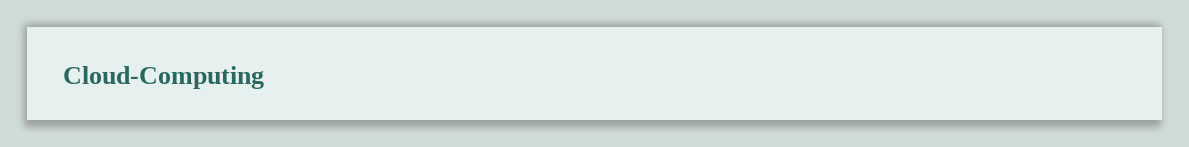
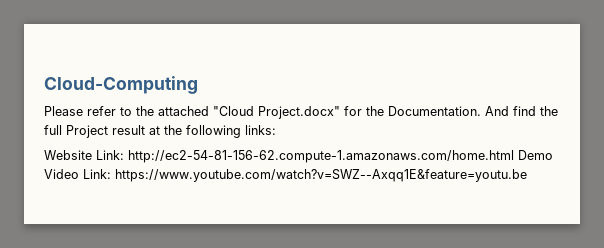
+ Please refer to the attached "Cloud Project.docx" for the Documentation. And find the full Project result at the following links:
+ Website Link: http://ec2-54-81-156-62.compute-1.amazonaws.com/home.html Demo Video Link: https://www.youtube.com/watch?v=SWZ--Axqq1E&feature=youtu.be

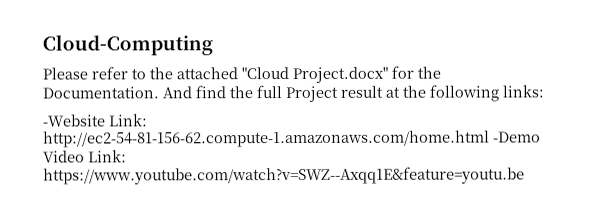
- Website Link: http://ec2-54-81-156-62.compute-1.amazonaws.com/home.html Demo Video Link: https://www.youtube.com/watch?v=SWZ--Axqq1E&feature=youtu.be
+ -Website Link: http://ec2-54-81-156-62.compute-1.amazonaws.com/home.html -Demo Video Link: https://www.youtube.com/watch?v=SWZ--Axqq1E&feature=youtu.be

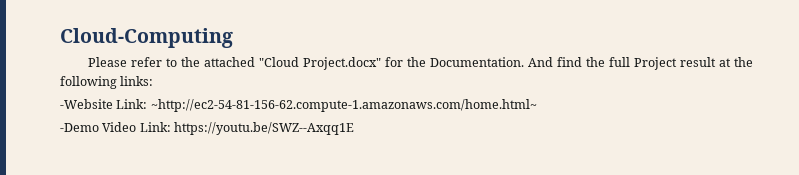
- -Website Link: http://ec2-54-81-156-62.compute-1.amazonaws.com/home.html -Demo Video Link: https://www.youtube.com/watch?v=SWZ--Axqq1E&feature=youtu.be
+ -Website Link: ~http://ec2-54-81-156-62.compute-1.amazonaws.com/home.html~
+ -Demo Video Link: https://youtu.be/SWZ--Axqq1E

